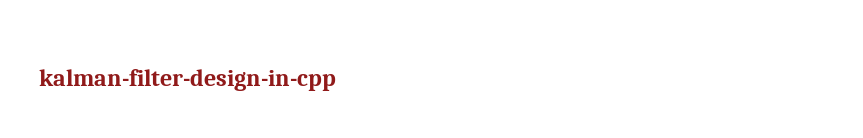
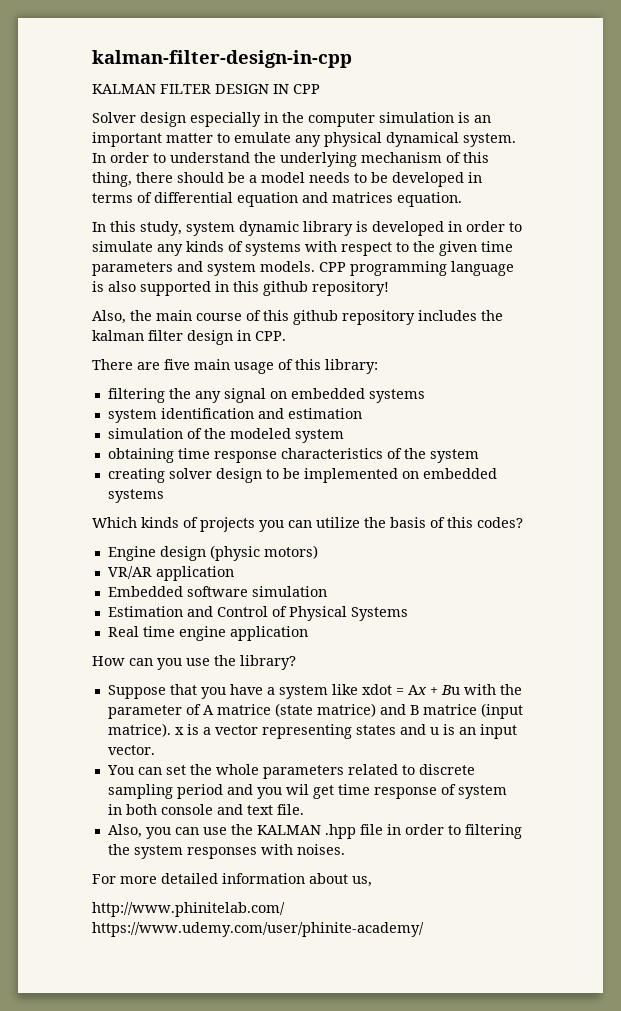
+ KALMAN FILTER DESIGN IN CPP
+ Solver design especially in the computer simulation is an important matter to emulate any physical dynamical system. In order to understand the underlying mechanism of this thing, there should be a model needs to be developed in terms of differential equation and matrices equation.
+ In this study, system dynamic library is developed in order to simulate any kinds of systems with respect to the given time parameters and system models. CPP programming language is also supported in this github repository!
+ Also, the main course of this github repository includes the kalman filter design in CPP.
+ There are five main usage of this library:
+ filtering the any signal on embedded systems
+ system identification and estimation
+ simulation of the modeled system
+ obtaining time response characteristics of the system
+ creating solver design to be implemented on embedded systems
+ Which kinds of projects you can utilize the basis of this codes?
+ Engine design (physic motors)
+ VR/AR application
+ Embedded software simulation
+ Estimation and Control of Physical Systems
+ Real time engine application
+ How can you use the library?
+ Suppose that you have a system like xdot = Ax + Bu with the parameter of A matrice (state matrice) and B matrice (input matrice). x is a vector representing states and u is an input vector.
+ You can set the whole parameters related to discrete sampling period and you wil get time response of system in both console and text file.
+ Also, you can use the KALMAN .hpp file in order to filtering the system responses with noises.
+ For more detailed information about us,
+ http://www.phinitelab.com/ https://www.udemy.com/user/phinite-academy/

